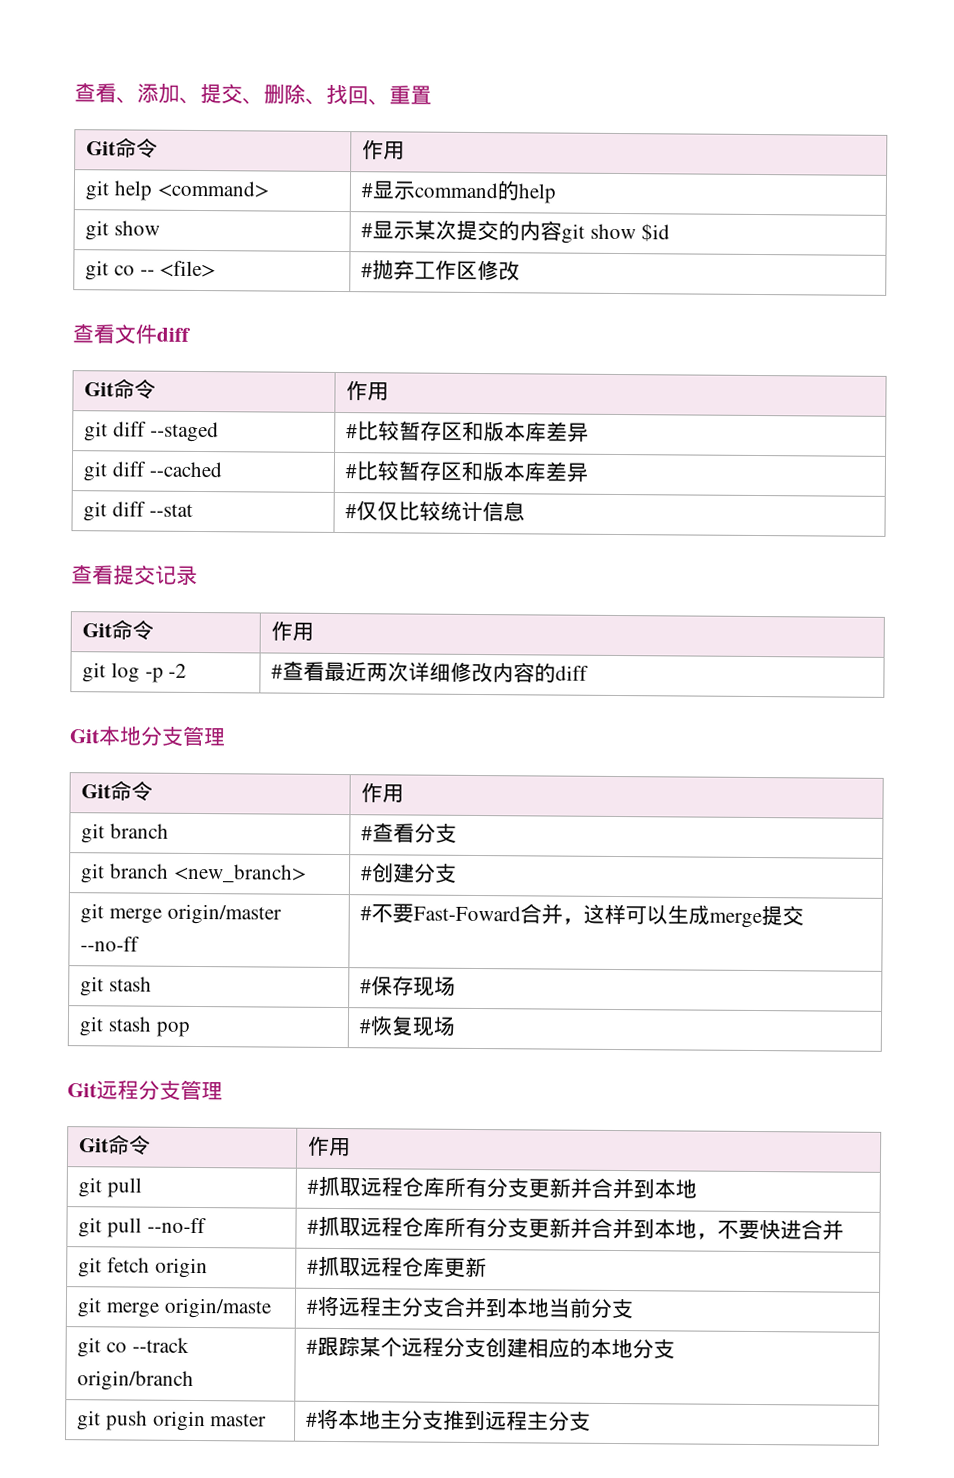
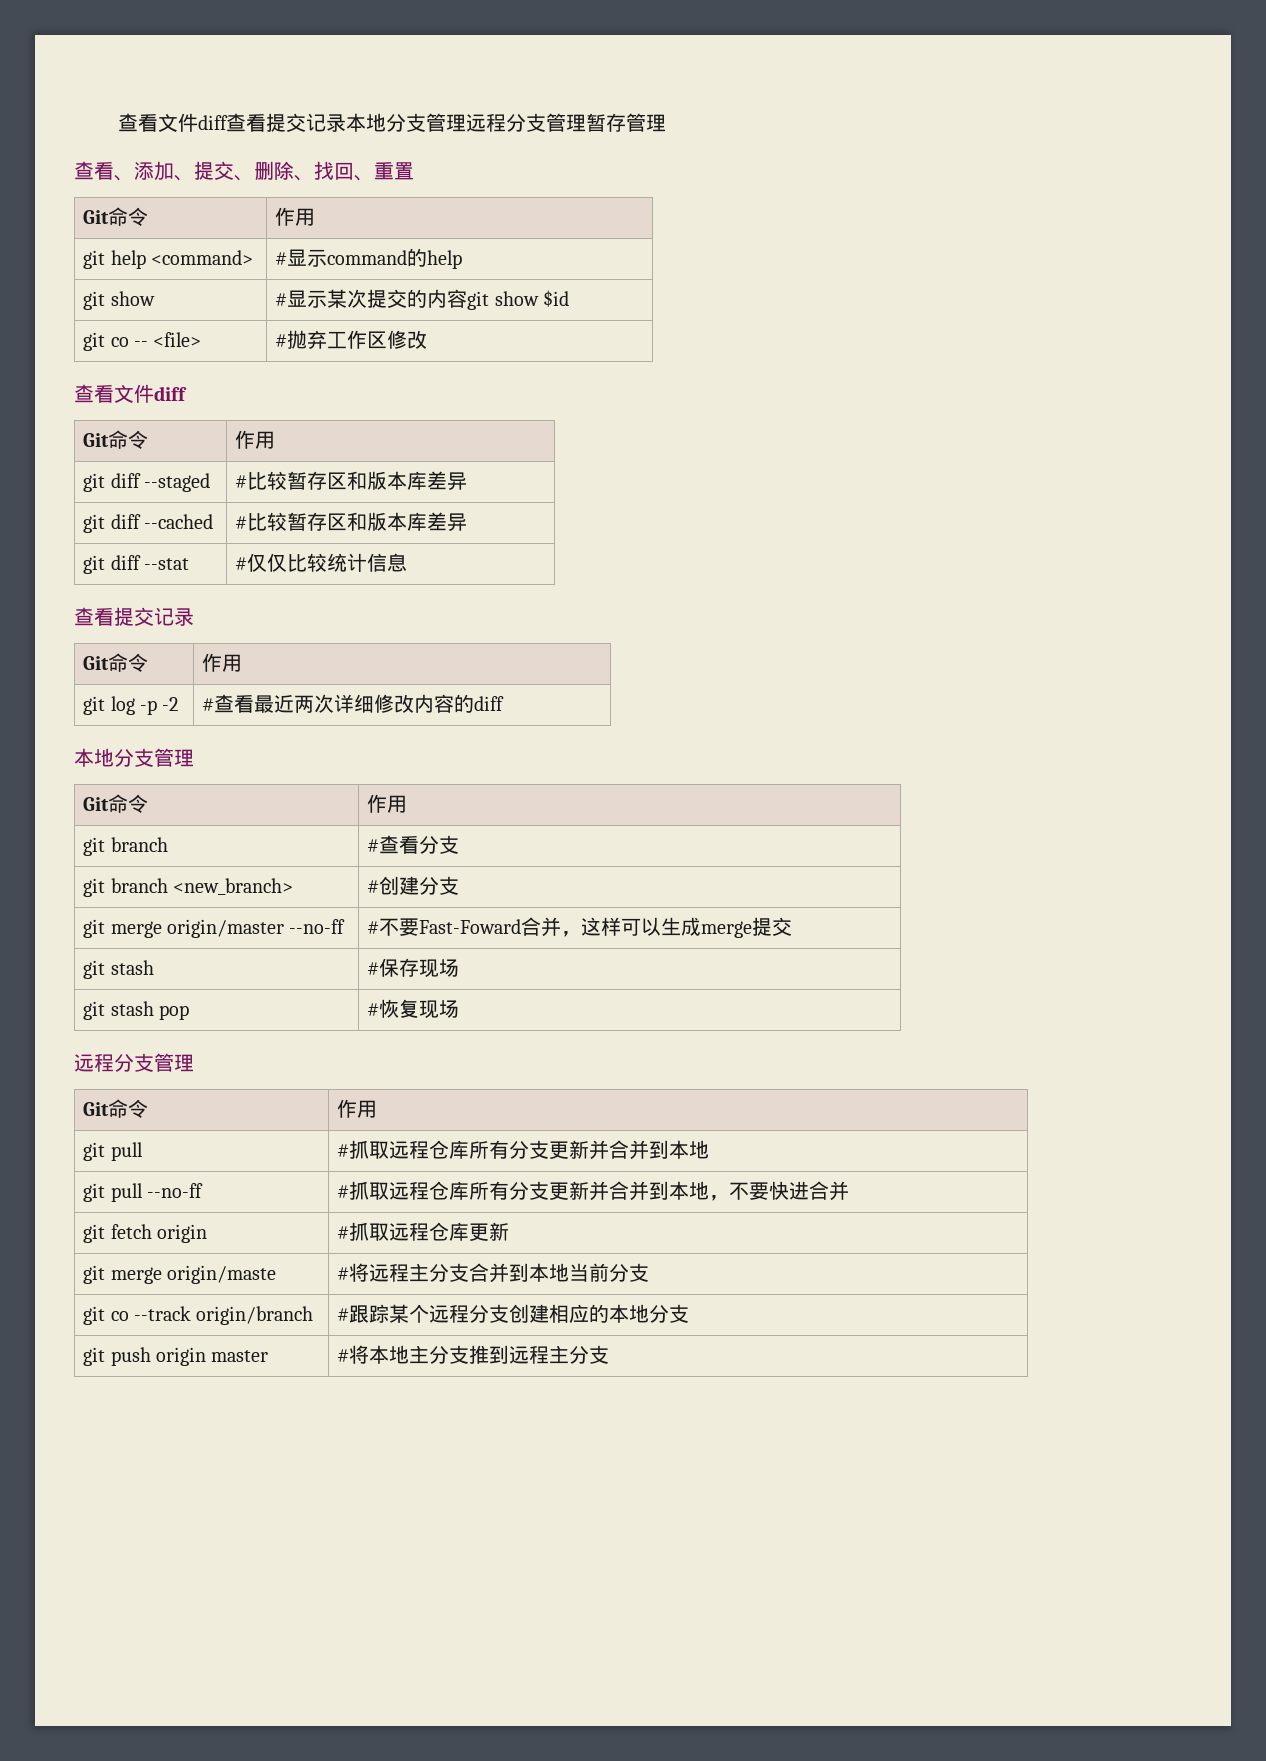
+ 查看文件diff查看提交记录本地分支管理远程分支管理暂存管理
  git log -p -2 | #查看最近两次详细修改内容的diff
- Git本地分支管理
+ 本地分支管理
  git stash pop | #恢复现场
- Git远程分支管理
+ 远程分支管理

